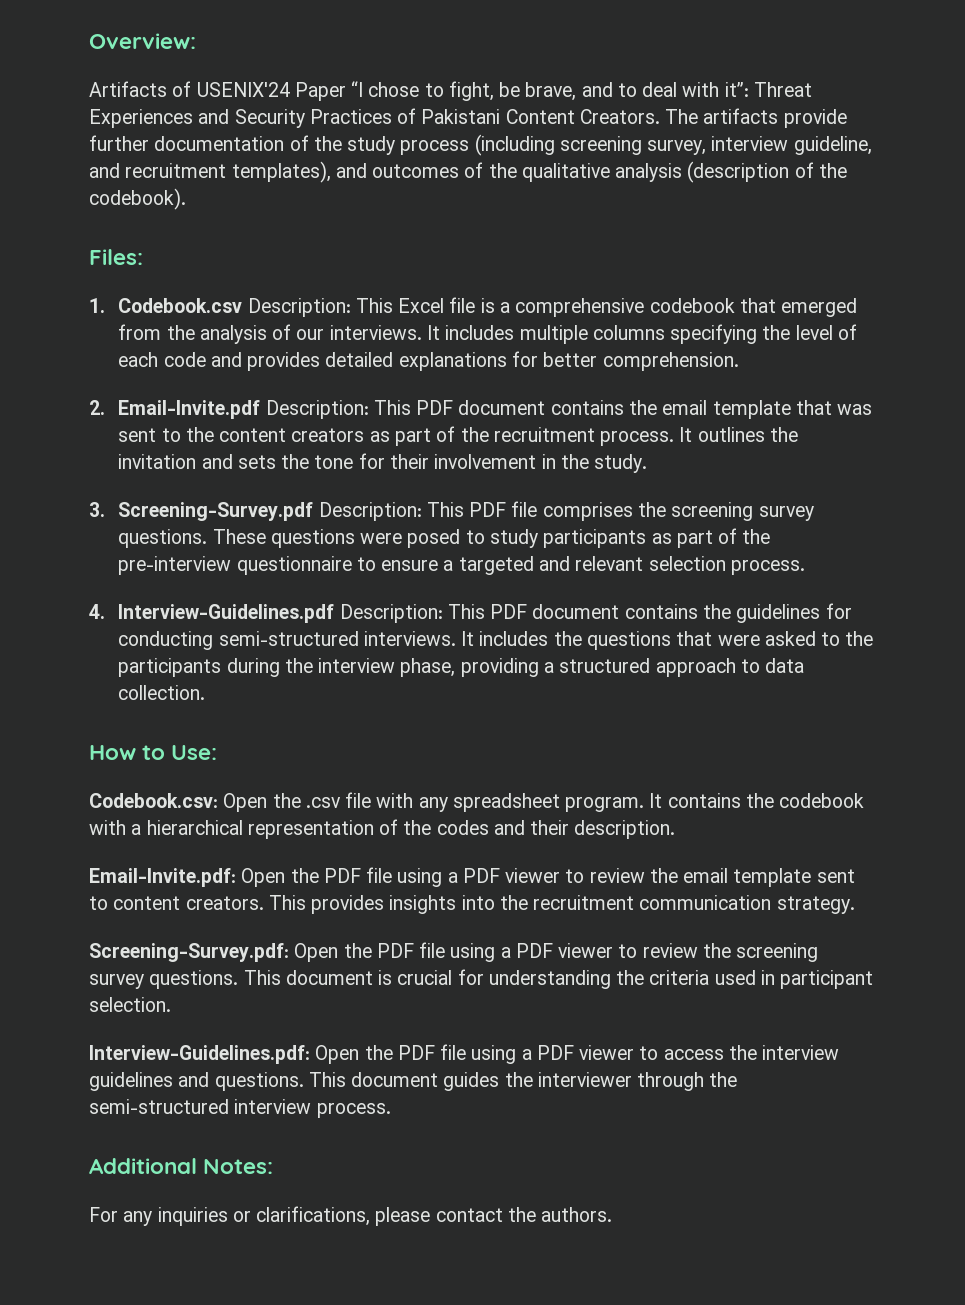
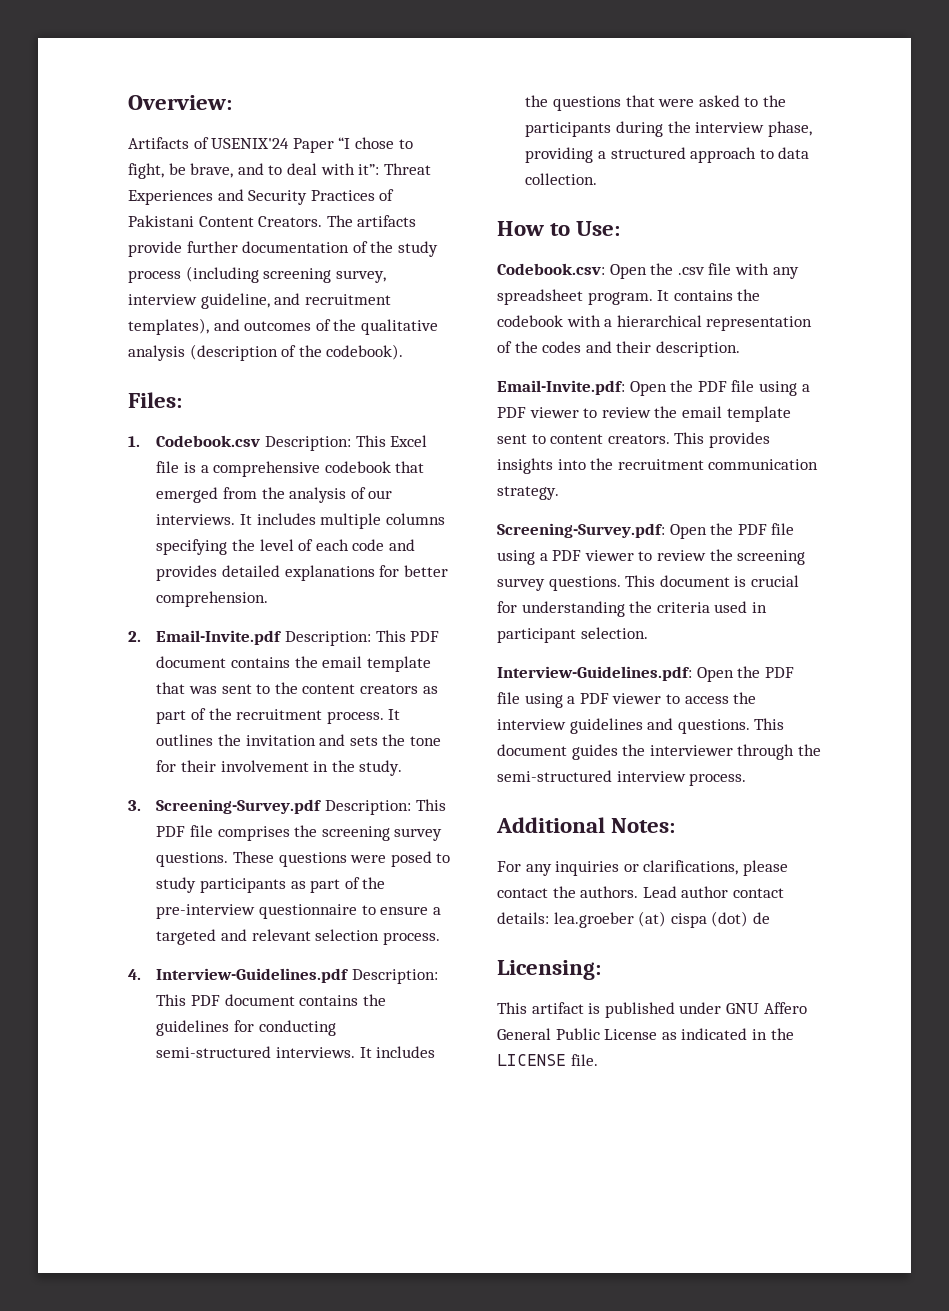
+ Lead author contact details: lea.groeber (at) cispa (dot) de
+ Licensing:
+ This artifact is published under GNU Affero General Public License as indicated in the LICENSE file.

